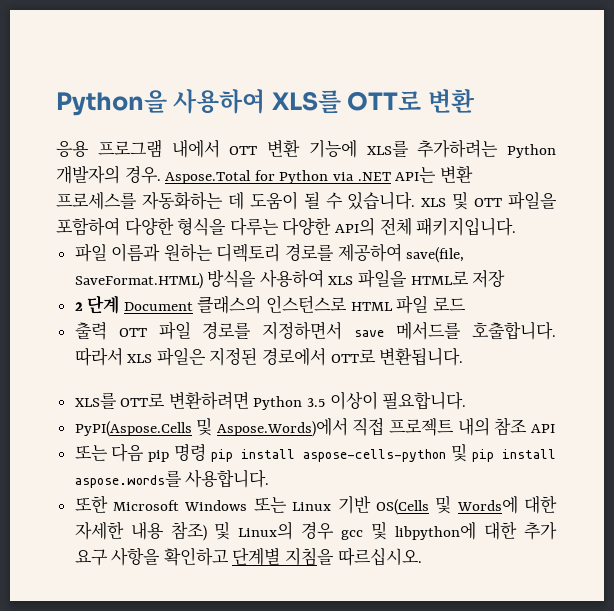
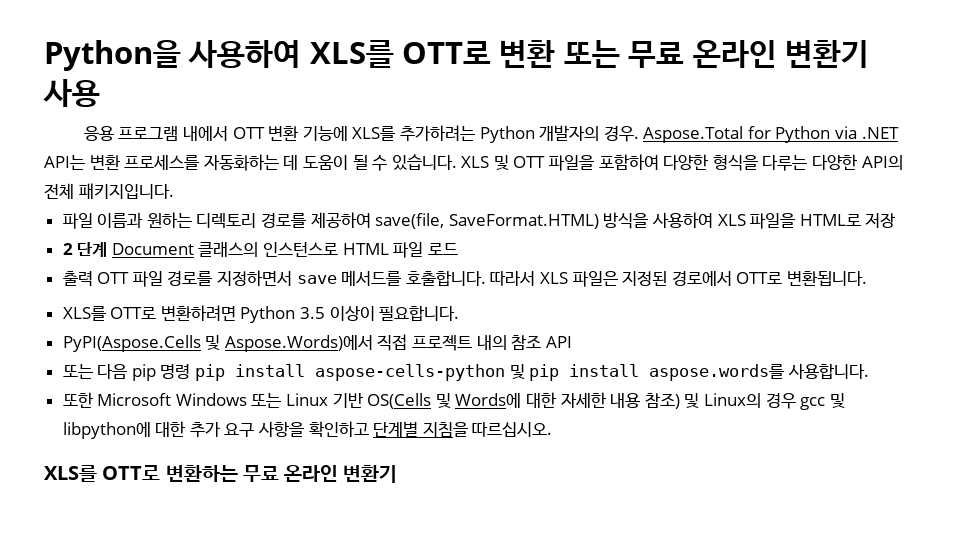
- Python을 사용하여 XLS를 OTT로 변환
+ Python을 사용하여 XLS를 OTT로 변환 또는 무료 온라인 변환기 사용
+ XLS를 OTT로 변환하는 무료 온라인 변환기

